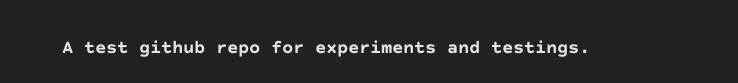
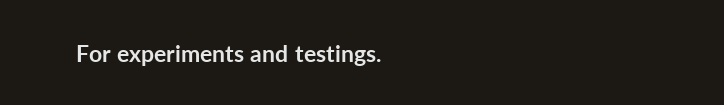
- A test github repo for experiments and testings.
+ For experiments and testings.

